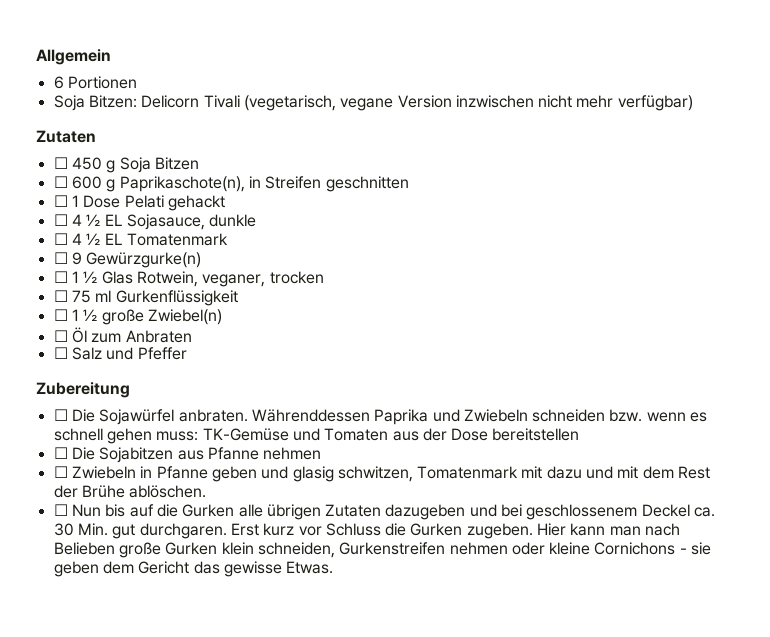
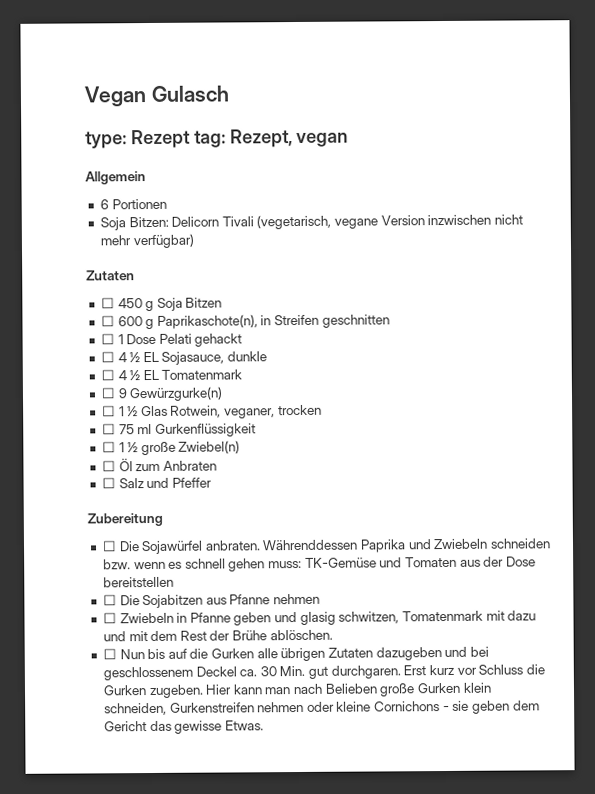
+ Vegan Gulasch
+ type: Rezept tag: Rezept, vegan

